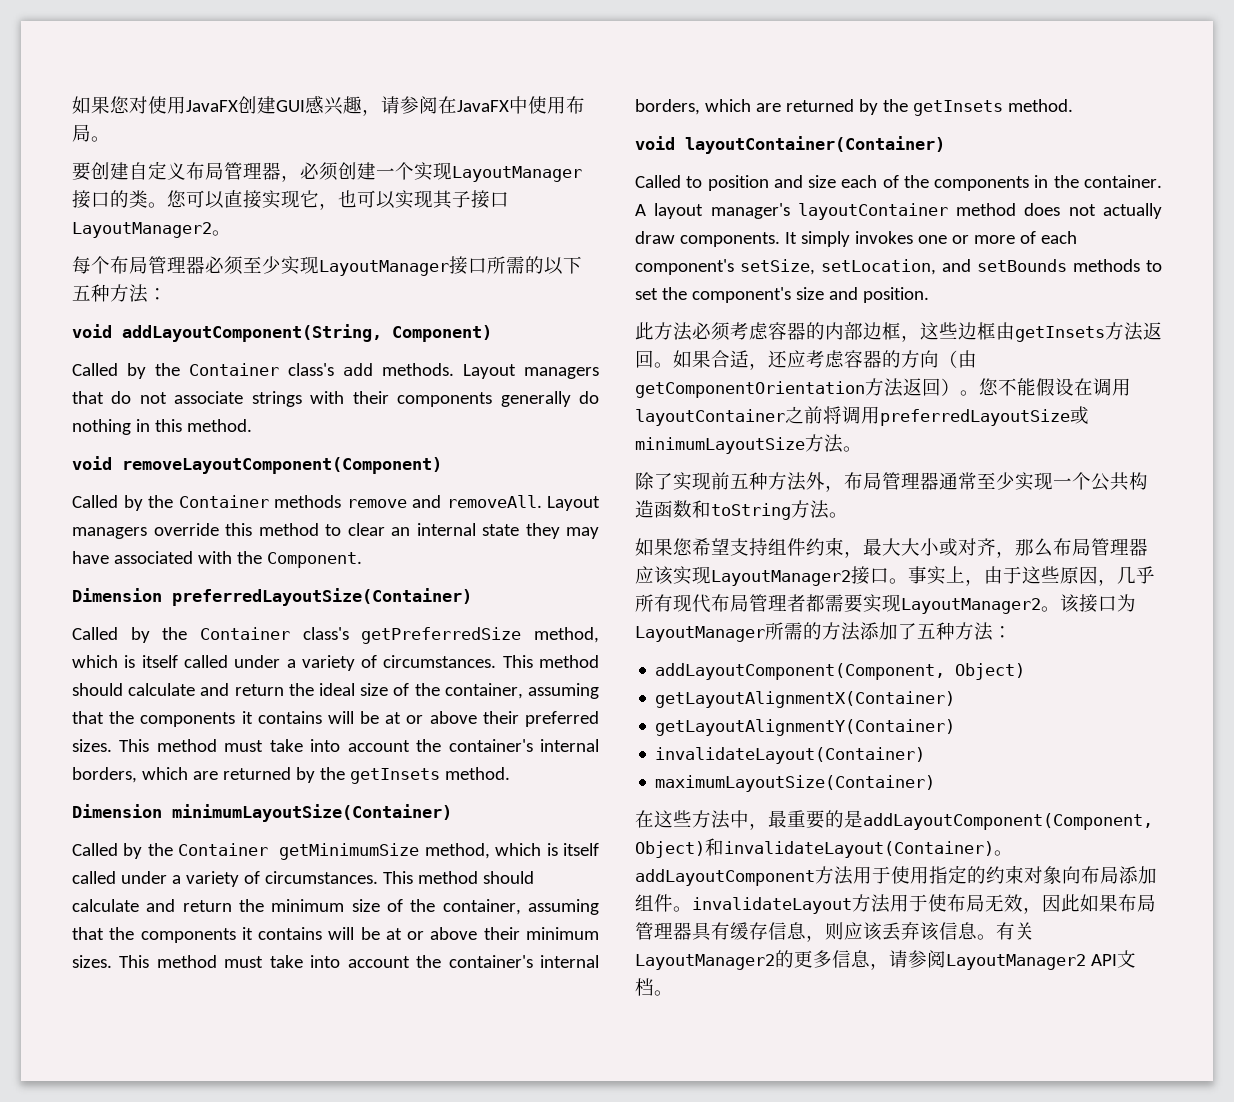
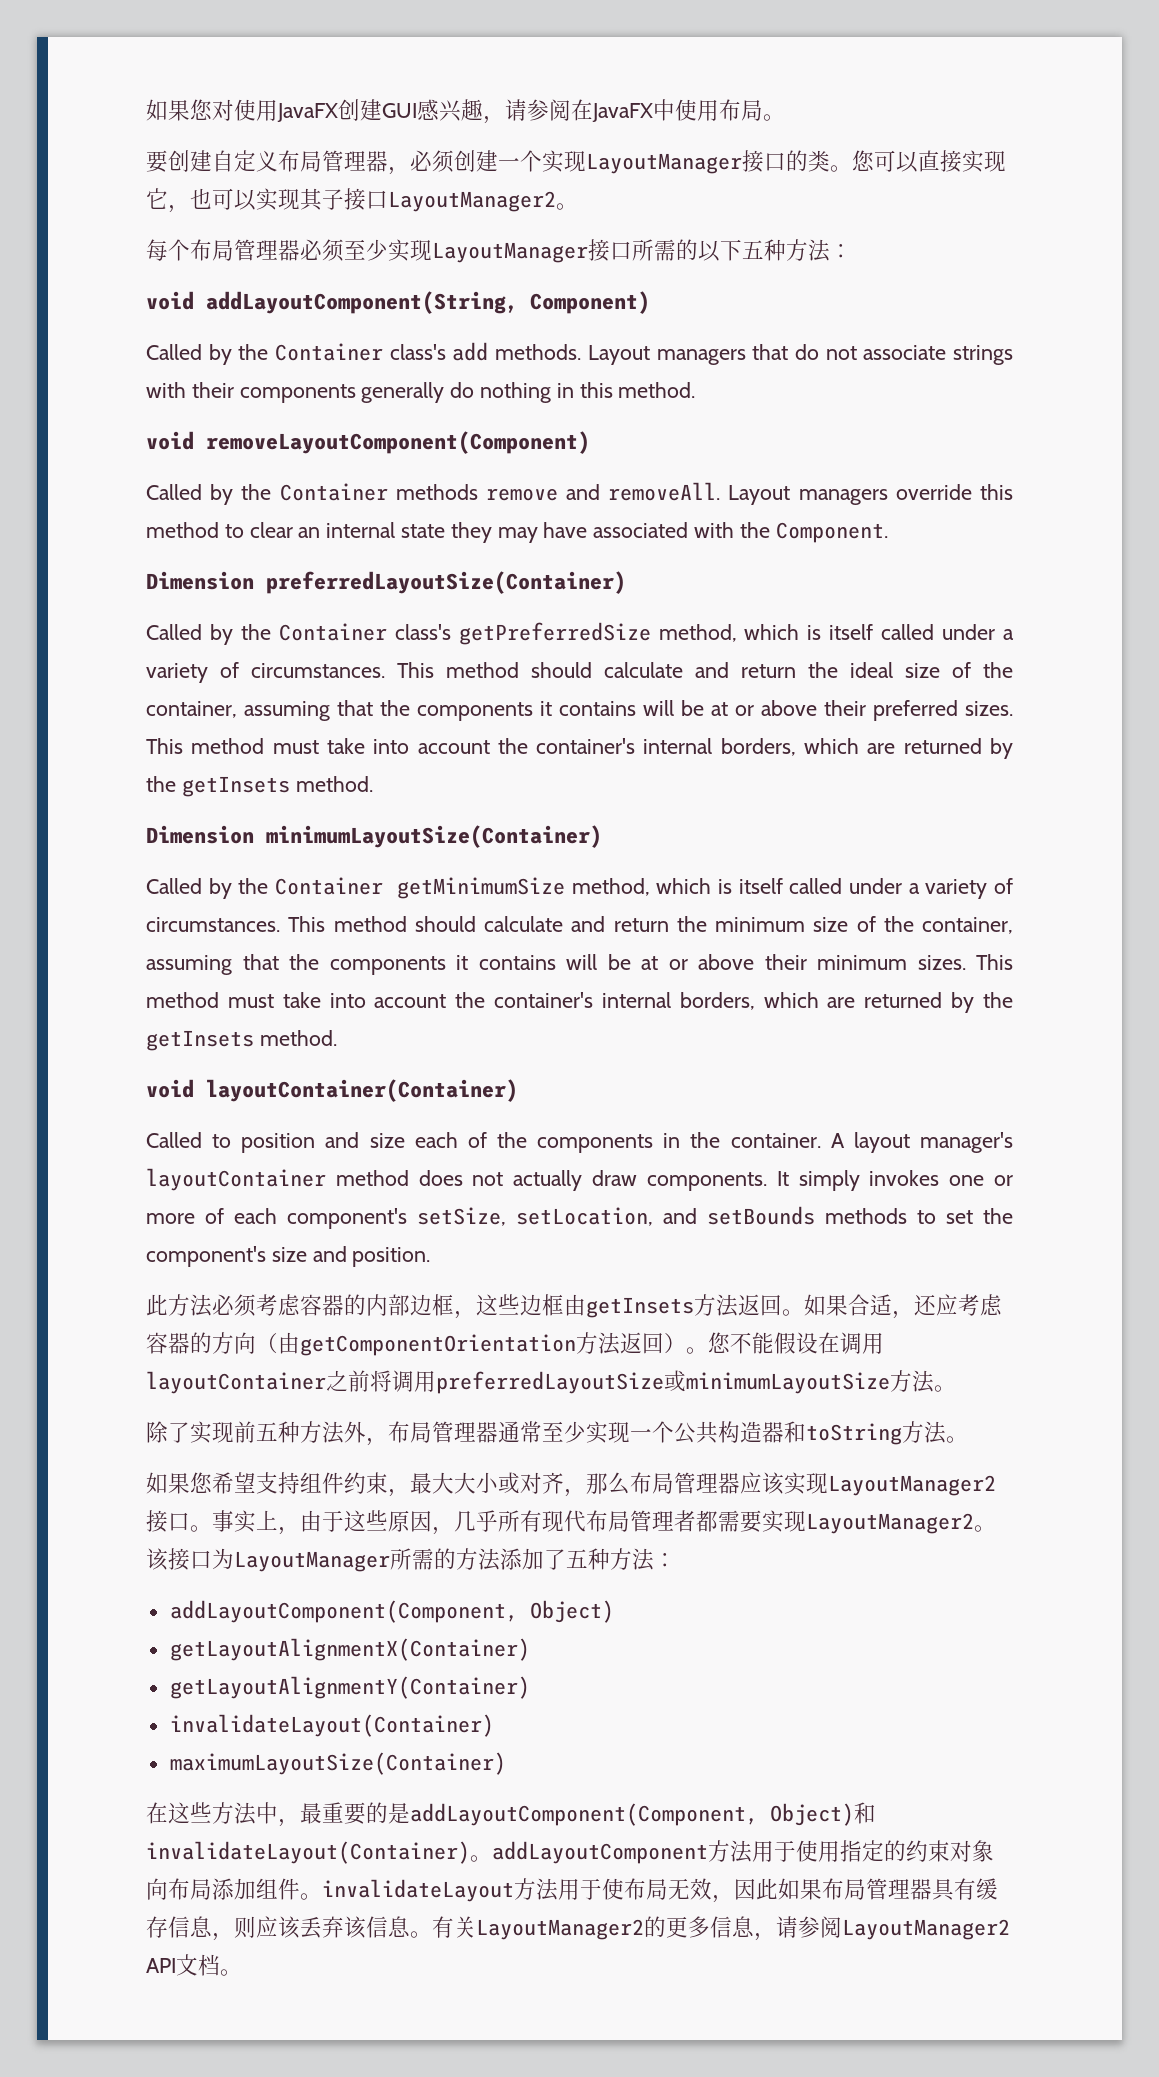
- 除了实现前五种方法外，布局管理器通常至少实现一个公共构造函数和toString方法。
+ 除了实现前五种方法外，布局管理器通常至少实现一个公共构造器和toString方法。

